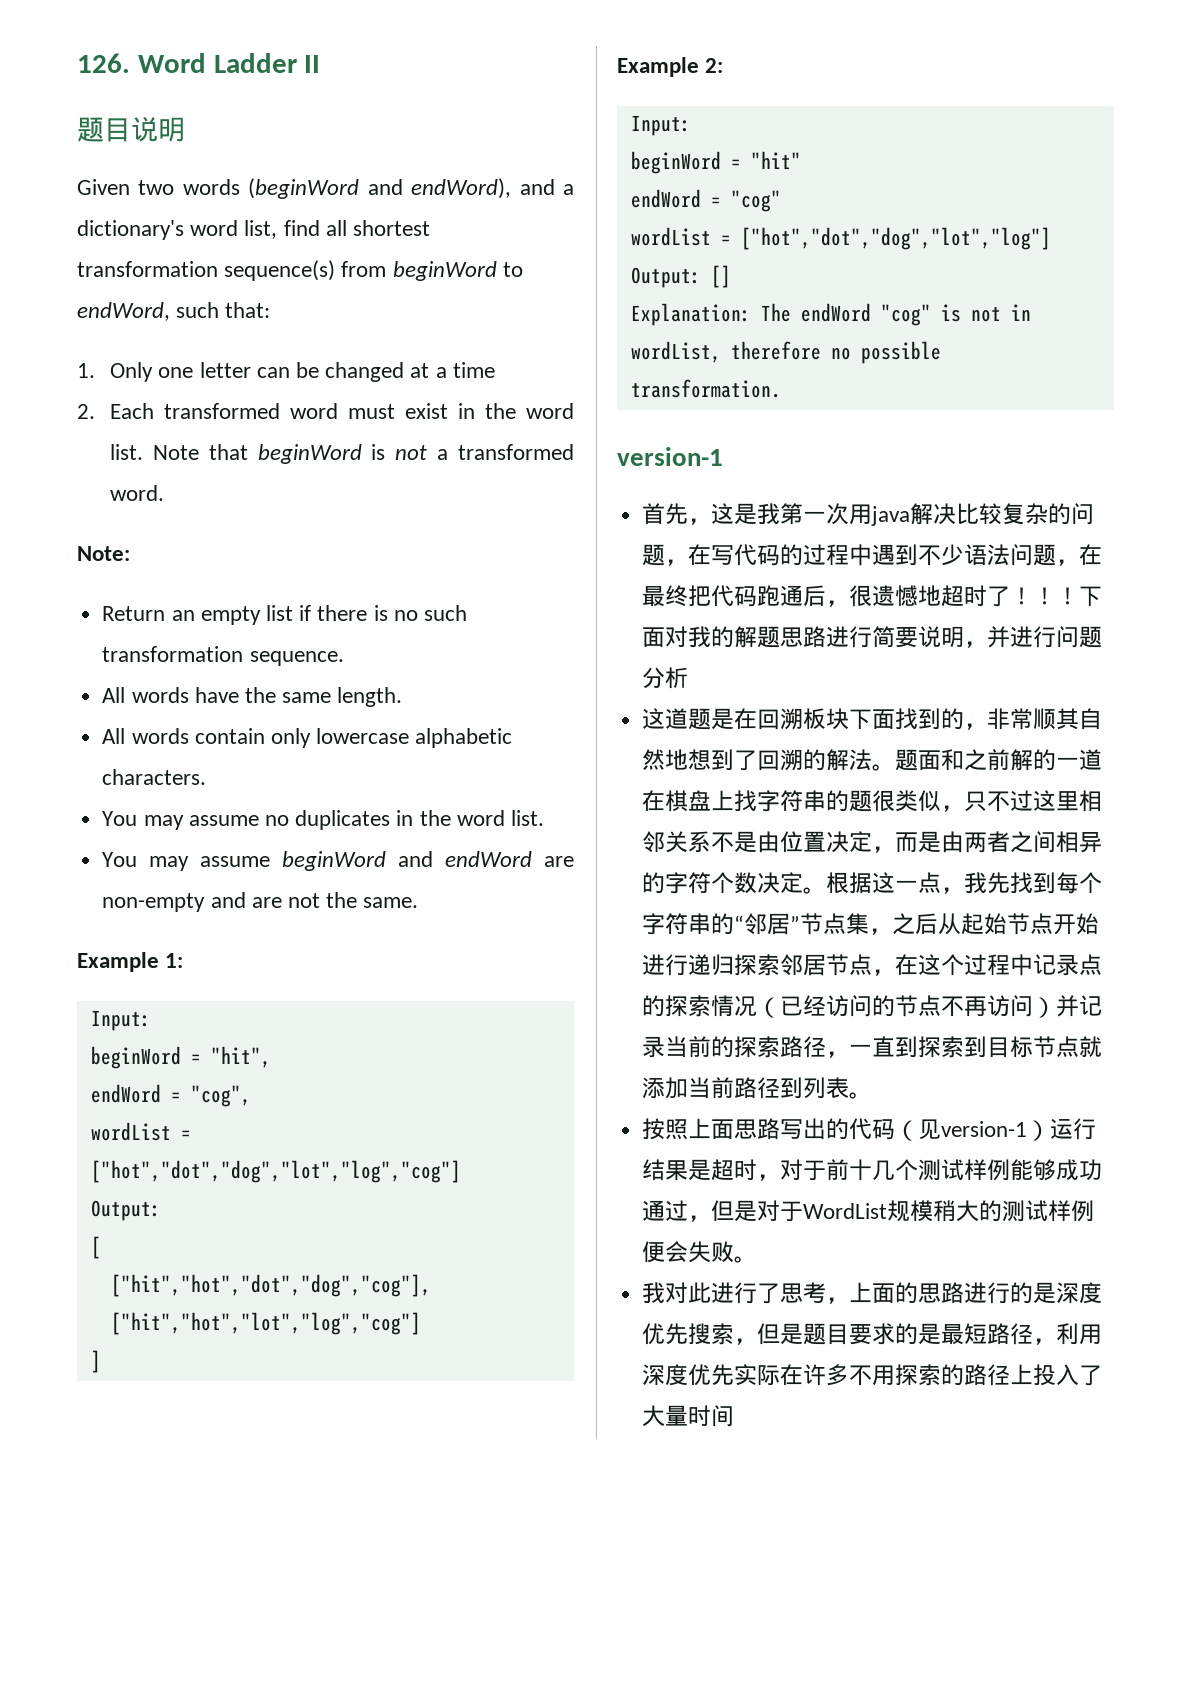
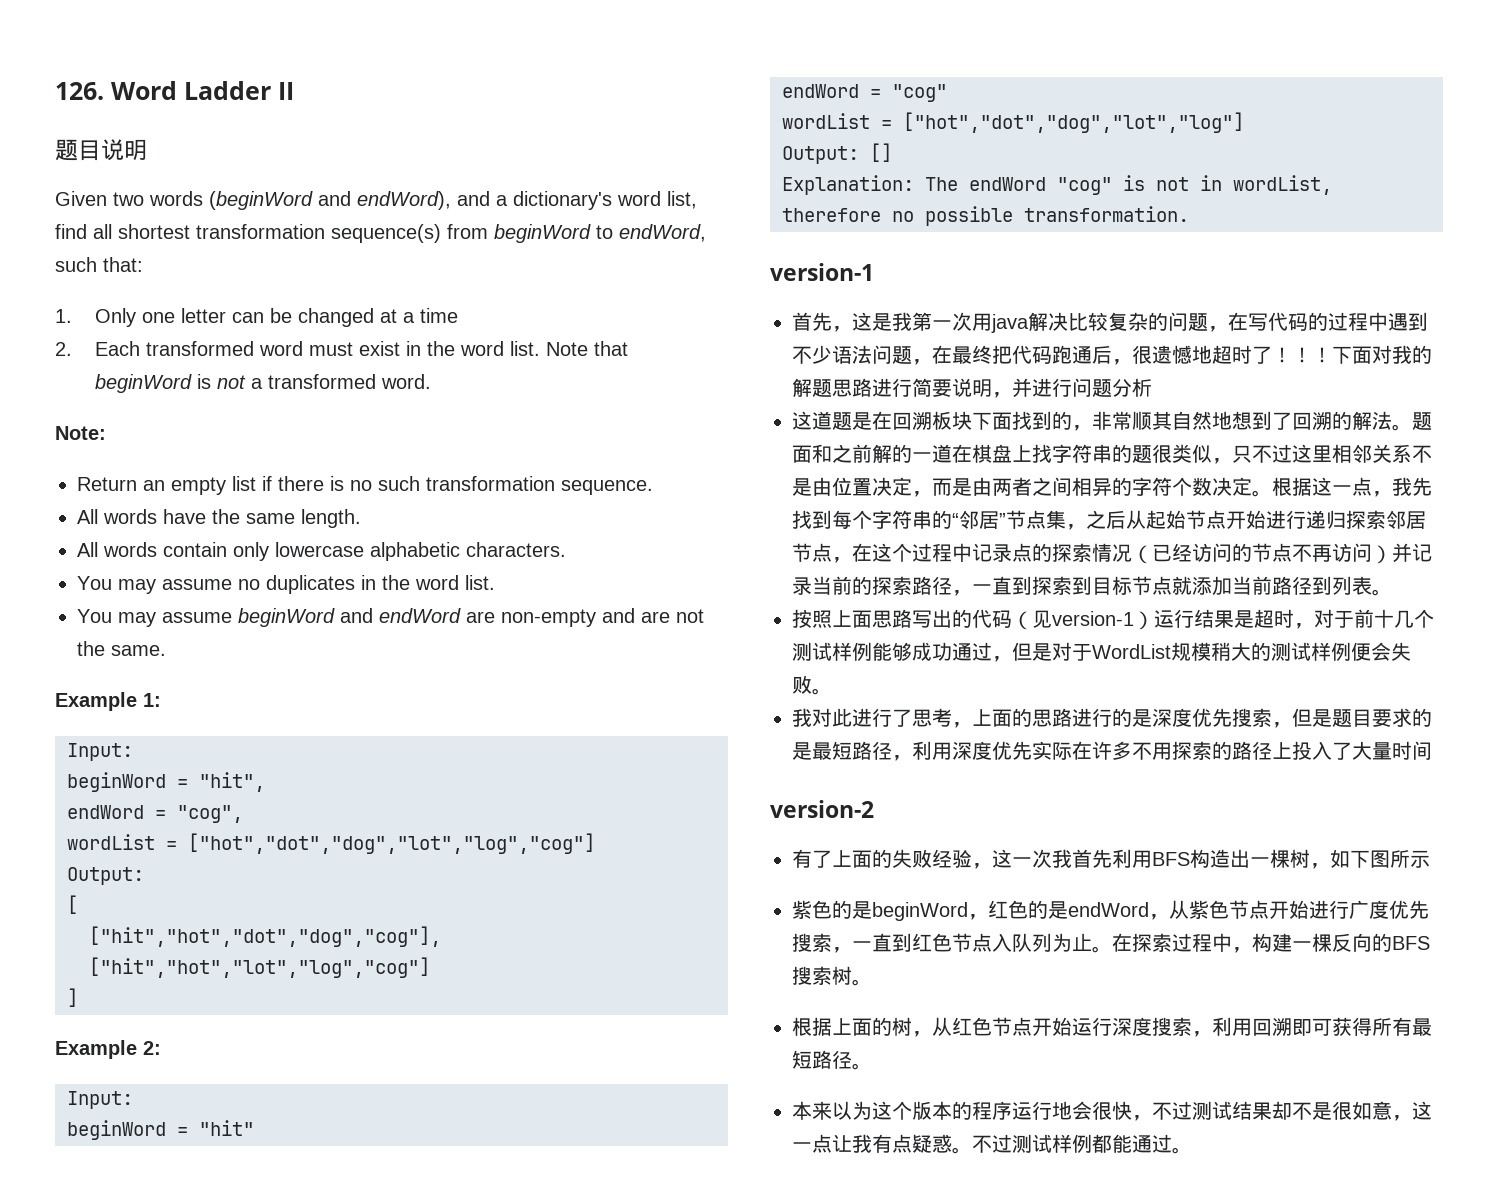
+ version-2
+ 有了上面的失败经验，这一次我首先利用BFS构造出一棵树，如下图所示
+ 紫色的是beginWord，红色的是endWord，从紫色节点开始进行广度优先搜索，一直到红色节点入队列为止。在探索过程中，构建一棵反向的BFS搜索树。
+ 根据上面的树，从红色节点开始运行深度搜索，利用回溯即可获得所有最短路径。
+ 本来以为这个版本的程序运行地会很快，不过测试结果却不是很如意，这一点让我有点疑惑。不过测试样例都能通过。

